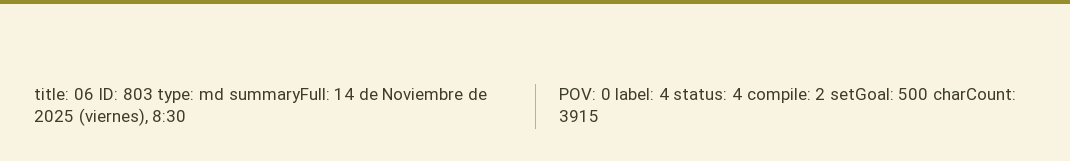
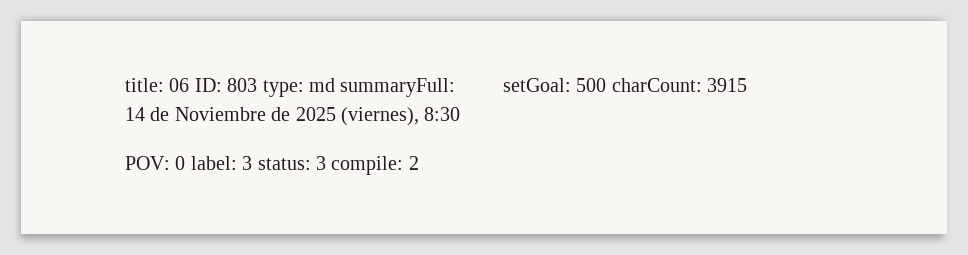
- POV: 0 label: 4 status: 4 compile: 2 setGoal: 500 charCount: 3915
+ POV: 0 label: 3 status: 3 compile: 2 setGoal: 500 charCount: 3915

